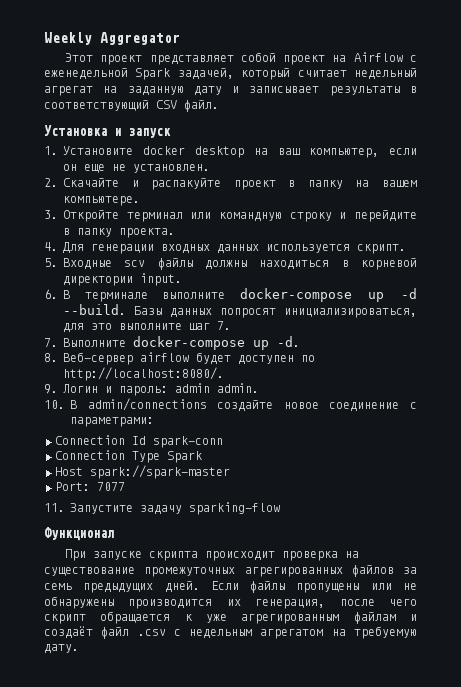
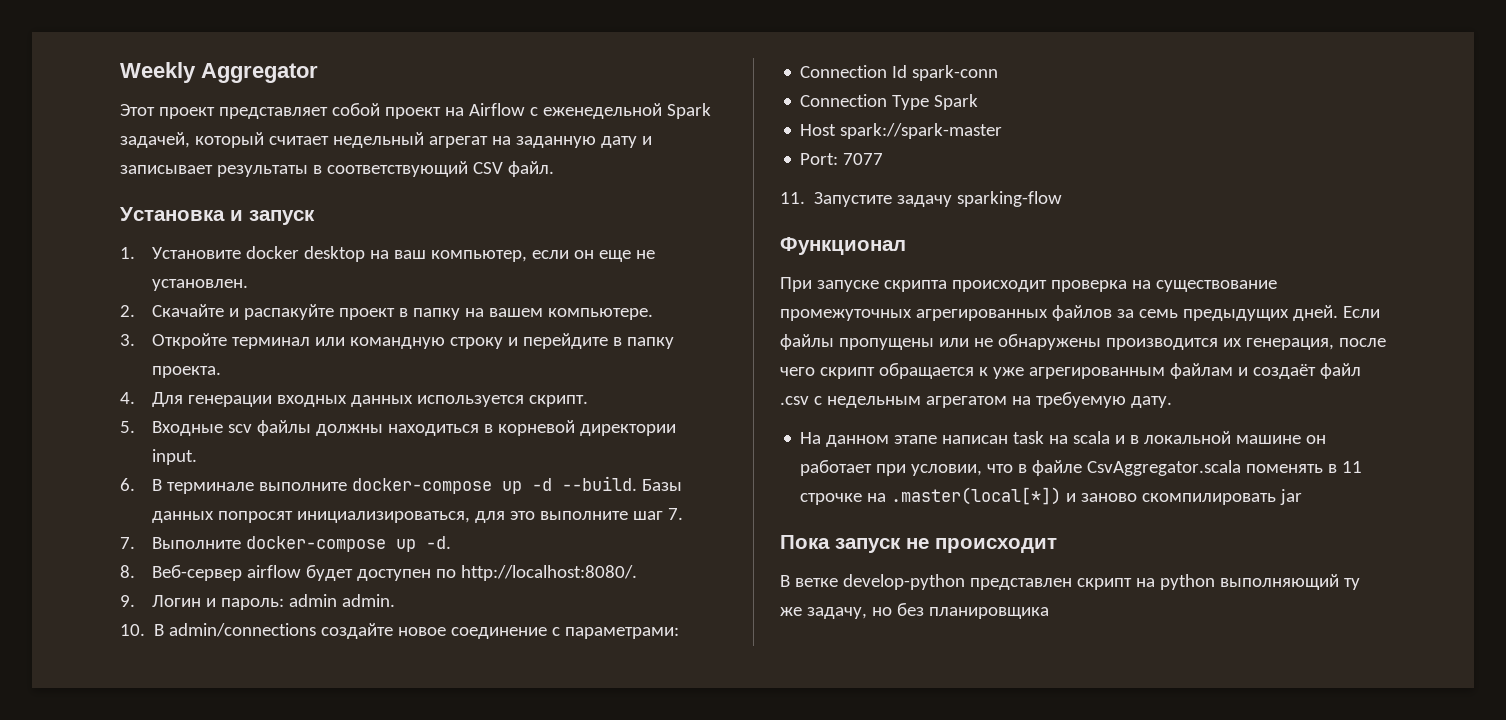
+ На данном этапе написан task на scala и в локальной машине он работает при условии, что в файле CsvAggregator.scala поменять в 11 строчке на .master(local[*]) и заново скомпилировать jar
+ Пока запуск не происходит
+ В ветке develop-python представлен скрипт на python выполняющий ту же задачу, но без планировщика

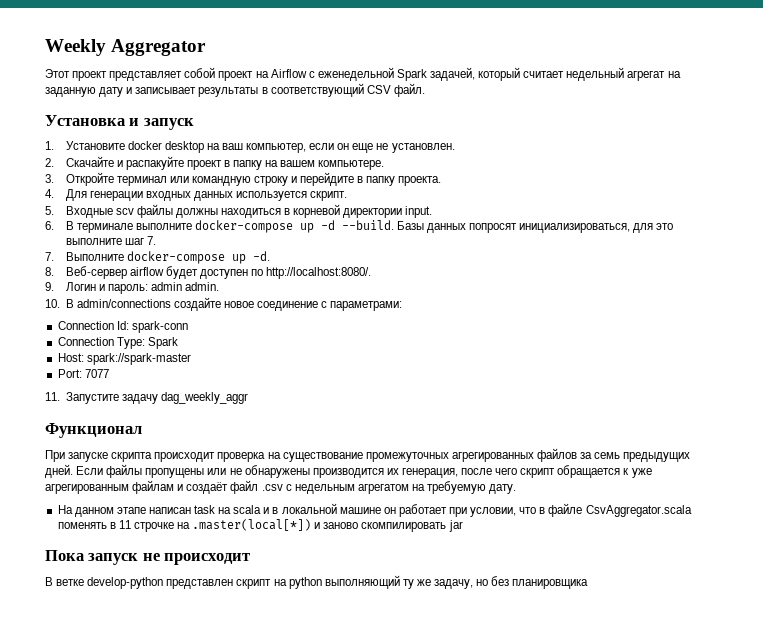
- Connection Id spark-conn
+ Connection Id: spark-conn
- Connection Type Spark
+ Connection Type: Spark
- Host spark://spark-master
+ Host: spark://spark-master
- 11. Запустите задачу sparking-flow
+ 11. Запустите задачу dag_weekly_aggr

